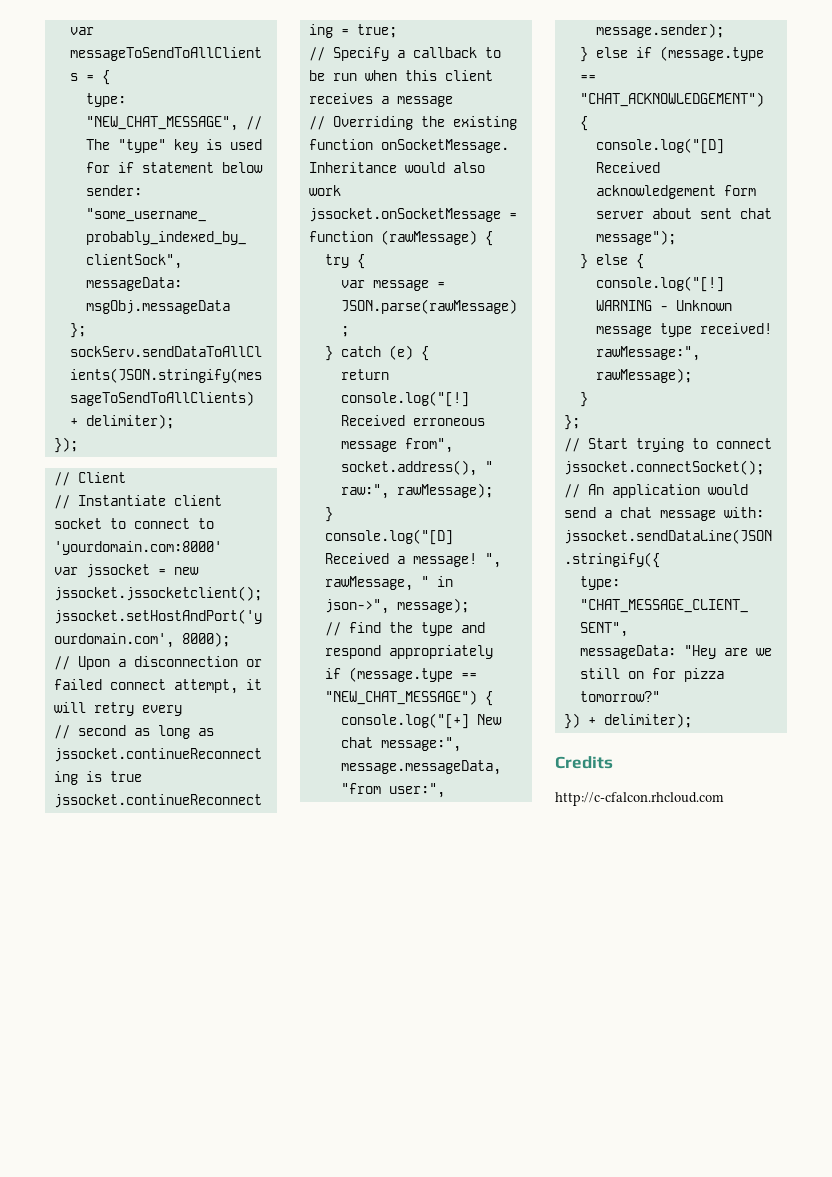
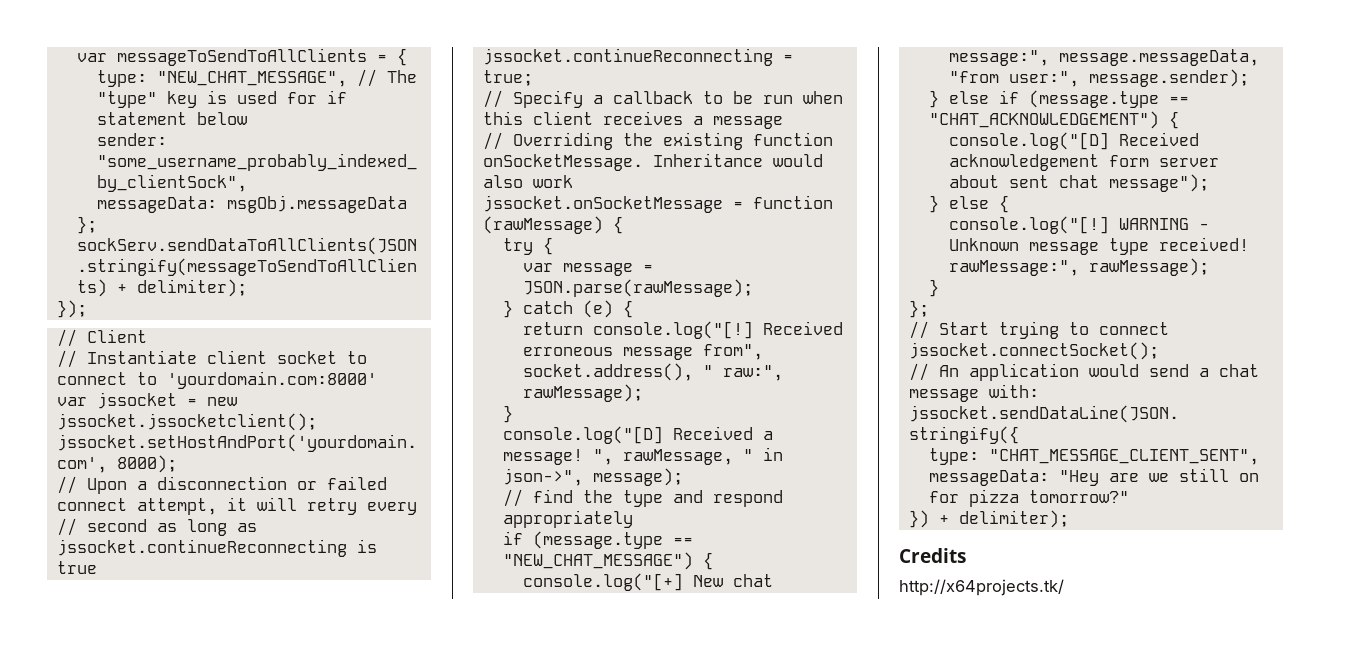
- http://c-cfalcon.rhcloud.com
+ http://x64projects.tk/

